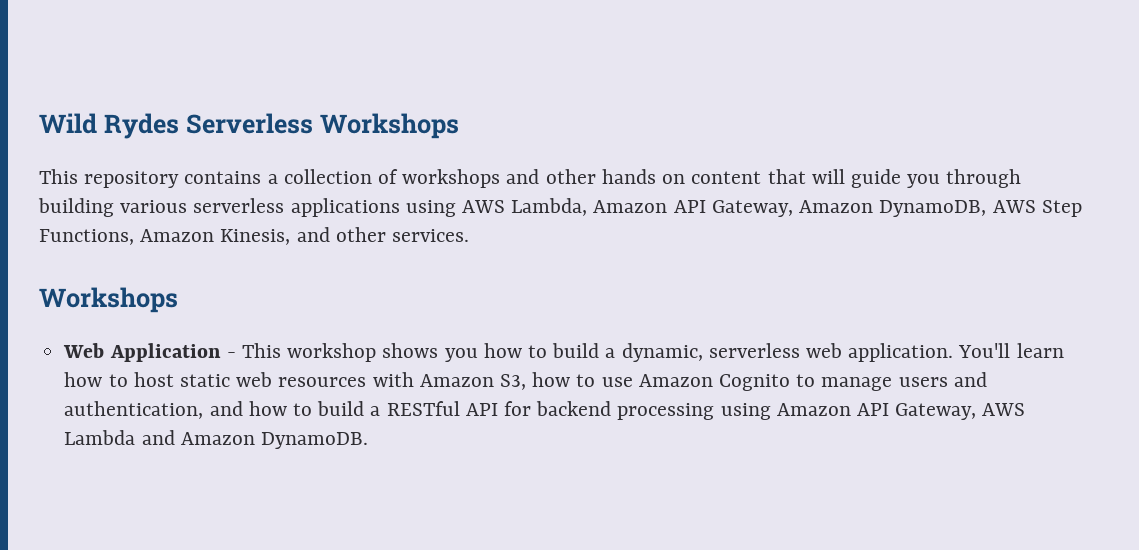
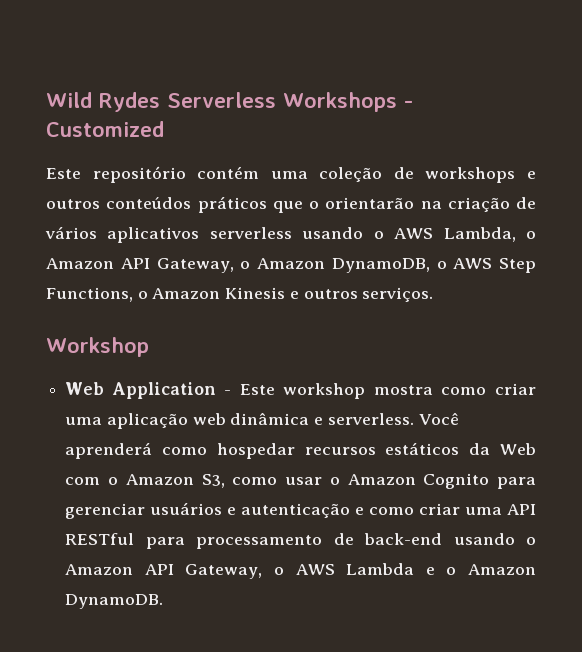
- Wild Rydes Serverless Workshops
- This repository contains a collection of workshops and other hands on content that will guide you through building various serverless applications using AWS Lambda, Amazon API Gateway, Amazon DynamoDB, AWS Step Functions, Amazon Kinesis, and other services.
- Workshops
- Web Application - This workshop shows you how to build a dynamic, serverless web application. You'll learn how to host static web resources with Amazon S3, how to use Amazon Cognito to manage users and authentication, and how to build a RESTful API for backend processing using Amazon API Gateway, AWS Lambda and Amazon DynamoDB.
+ Wild Rydes Serverless Workshops - Customized
+ Este repositório contém uma coleção de workshops e outros conteúdos práticos que o orientarão na criação de vários aplicativos serverless usando o AWS Lambda, o Amazon API Gateway, o Amazon DynamoDB, o AWS Step Functions, o Amazon Kinesis e outros serviços.
+ Workshop
+ Web Application - Este workshop mostra como criar uma aplicação web dinâmica e serverless. Você aprenderá como hospedar recursos estáticos da Web com o Amazon S3, como usar o Amazon Cognito para gerenciar usuários e autenticação e como criar uma API RESTful para processamento de back-end usando o Amazon API Gateway, o AWS Lambda e o Amazon DynamoDB.

